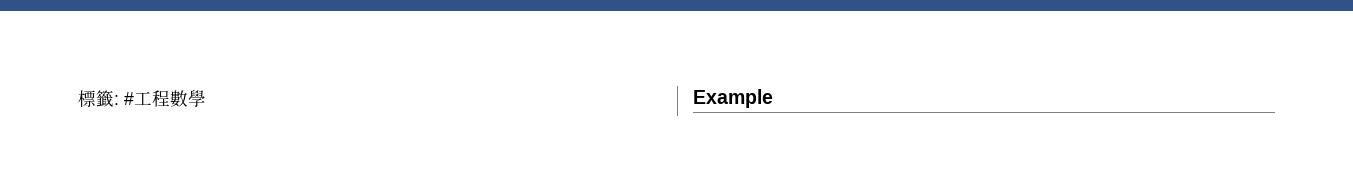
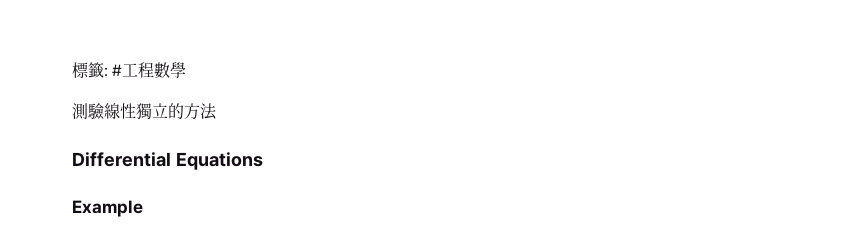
+ 測驗線性獨立的方法
+ Differential Equations

